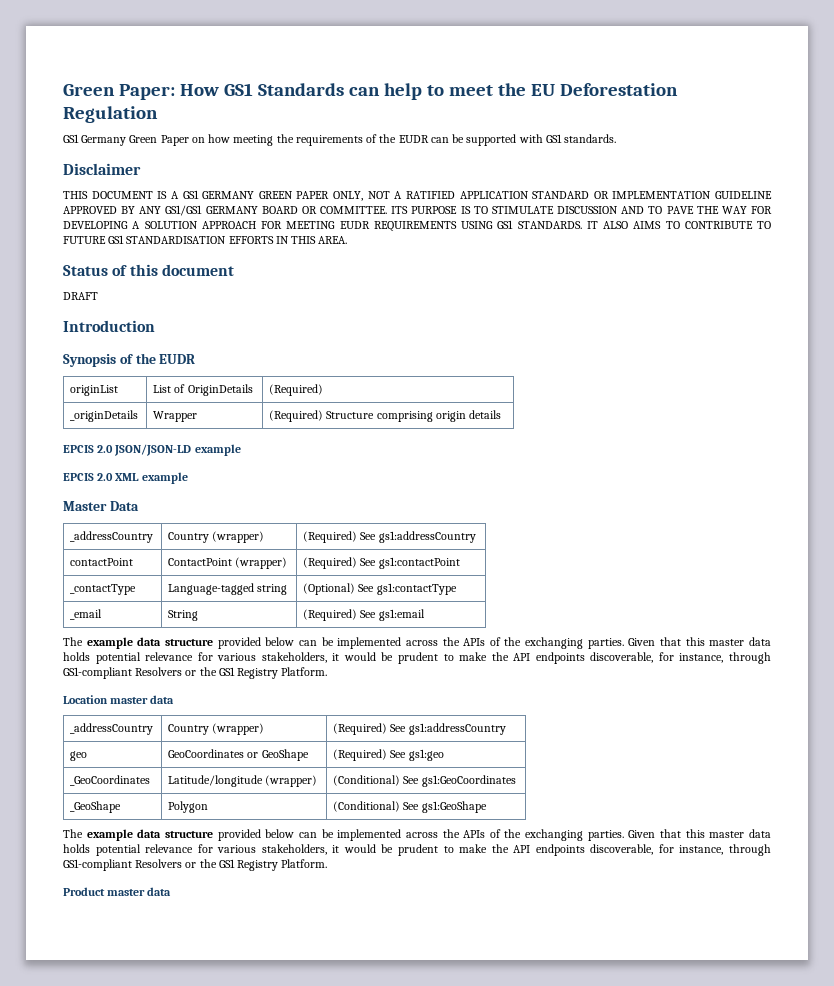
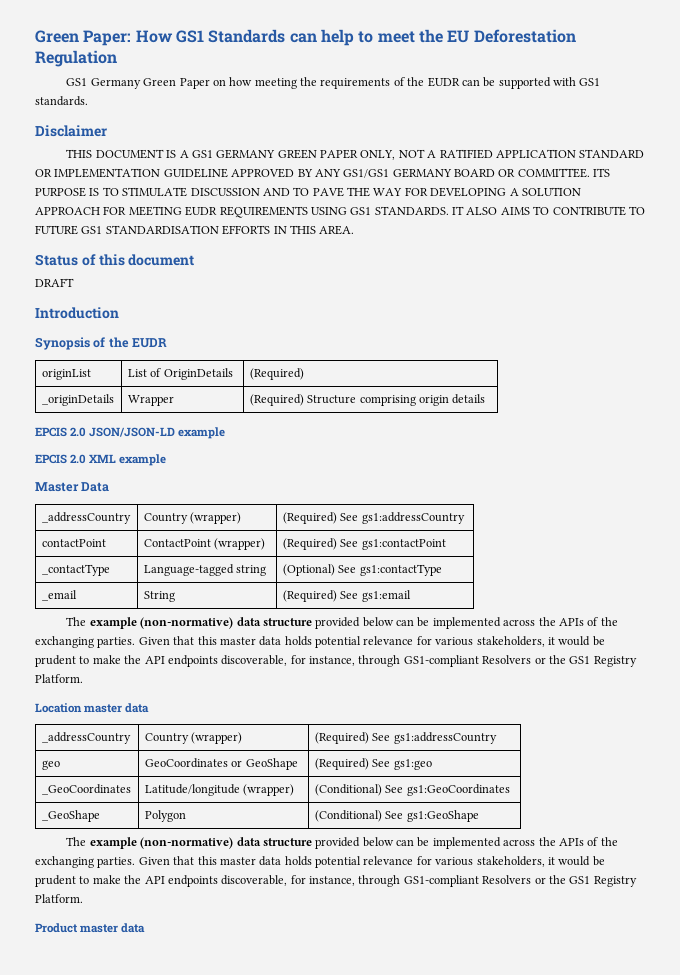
  _email | String | (Required) See gs1:email
- The example data structure provided below can be implemented across the APIs of the exchanging parties.
+ The example (non-normative) data structure provided below can be implemented across the APIs of the exchanging parties.
  _GeoShape | Polygon | (Conditional) See gs1:GeoShape
- The example data structure provided below can be implemented across the APIs of the exchanging parties.
+ The example (non-normative) data structure provided below can be implemented across the APIs of the exchanging parties.

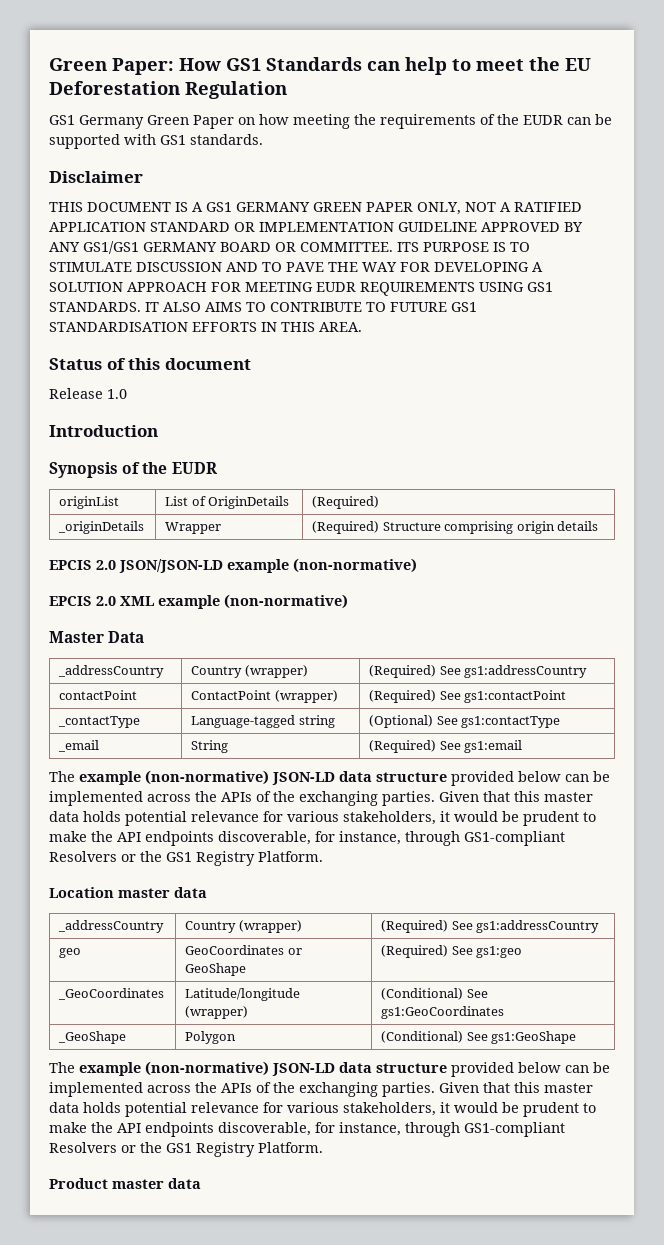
- DRAFT
+ Release 1.0
- EPCIS 2.0 JSON/JSON-LD example
+ EPCIS 2.0 JSON/JSON-LD example (non-normative)
- EPCIS 2.0 XML example
+ EPCIS 2.0 XML example (non-normative)
  _email | String | (Required) See gs1:email
- The example (non-normative) data structure provided below can be implemented across the APIs of the exchanging parties.
+ The example (non-normative) JSON-LD data structure provided below can be implemented across the APIs of the exchanging parties.
  _GeoShape | Polygon | (Conditional) See gs1:GeoShape
- The example (non-normative) data structure provided below can be implemented across the APIs of the exchanging parties.
+ The example (non-normative) JSON-LD data structure provided below can be implemented across the APIs of the exchanging parties.

